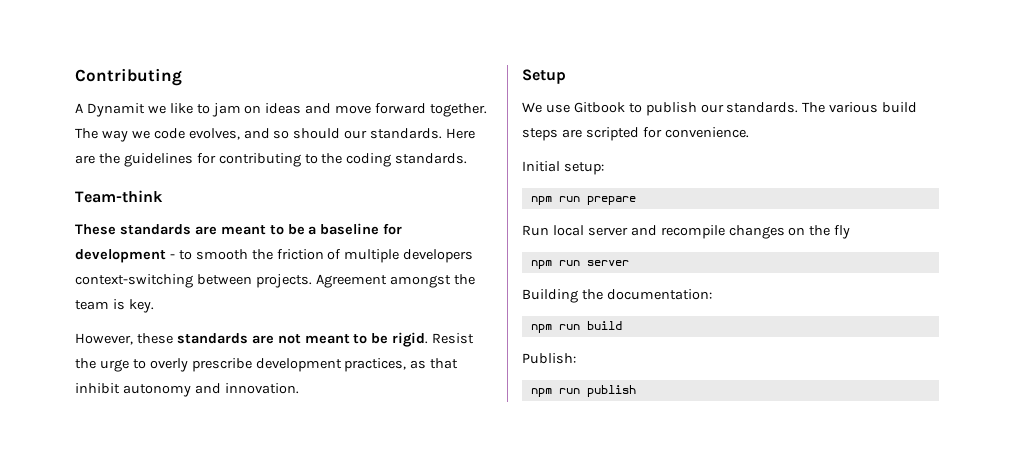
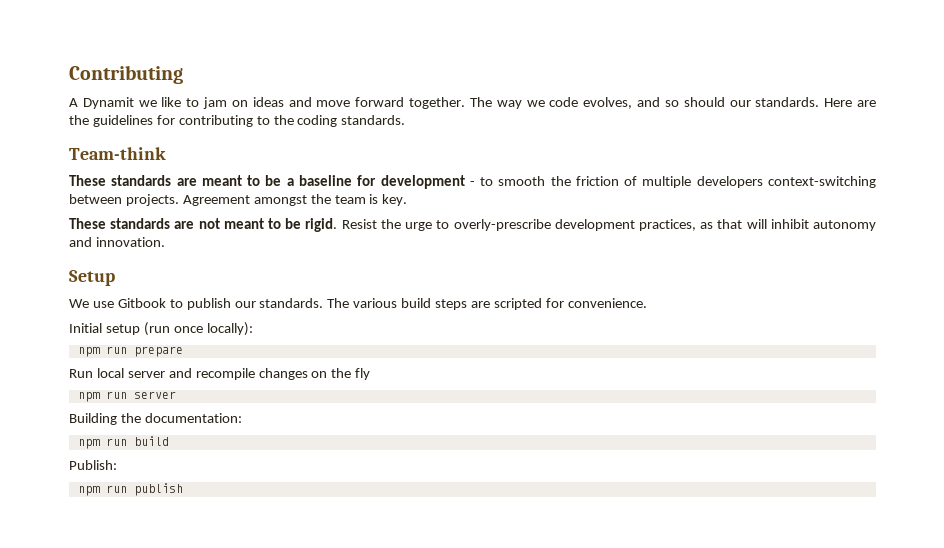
- However, these standards are not meant to be rigid.
+ These standards are not meant to be rigid.
- Resist the urge to overly prescribe development practices, as that inhibit autonomy and innovation.
+ Resist the urge to overly-prescribe development practices, as that will inhibit autonomy and innovation.
- Initial setup:
+ Initial setup (run once locally):

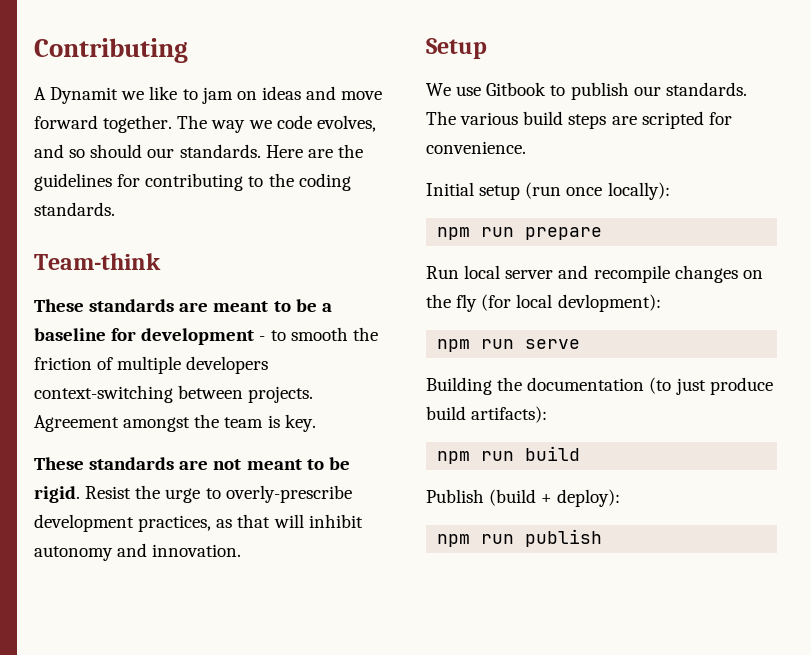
- Run local server and recompile changes on the fly
- npm run server
+ Run local server and recompile changes on the fly (for local devlopment):
+ npm run serve
- Building the documentation:
+ Building the documentation (to just produce build artifacts):
- Publish:
+ Publish (build + deploy):

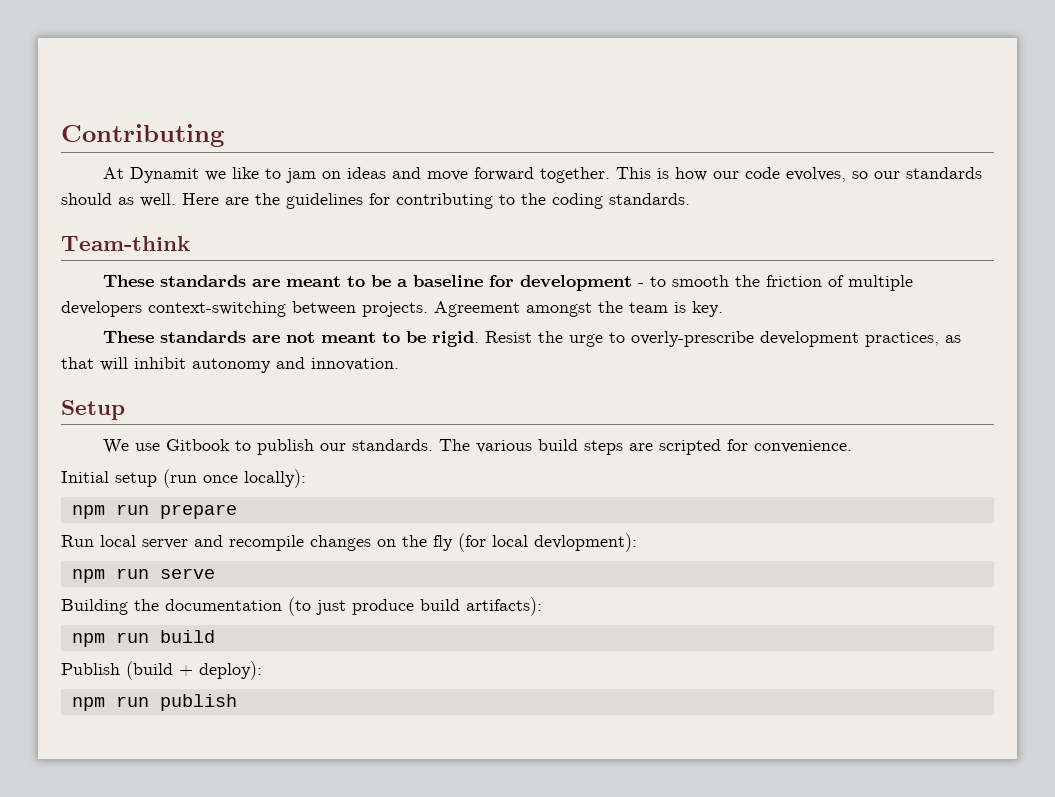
- A Dynamit we like to jam on ideas and move forward together.
+ At Dynamit we like to jam on ideas and move forward together.
- The way we code evolves, and so should our standards.
+ This is how our code evolves, so our standards should as well.

